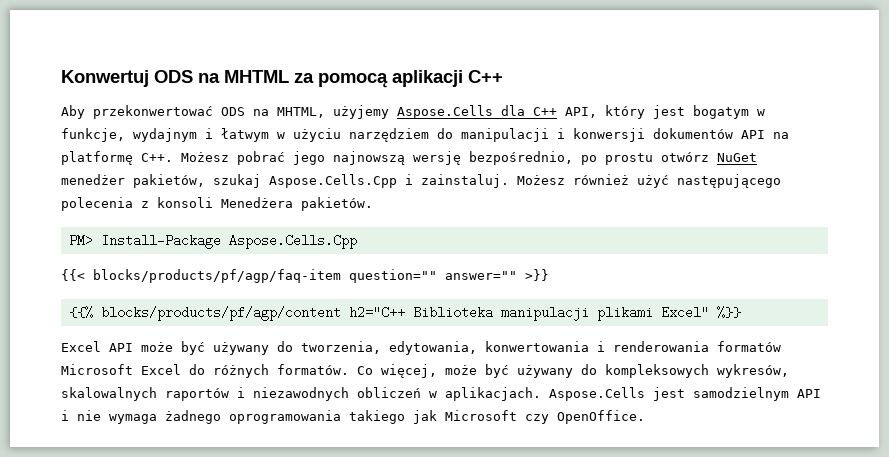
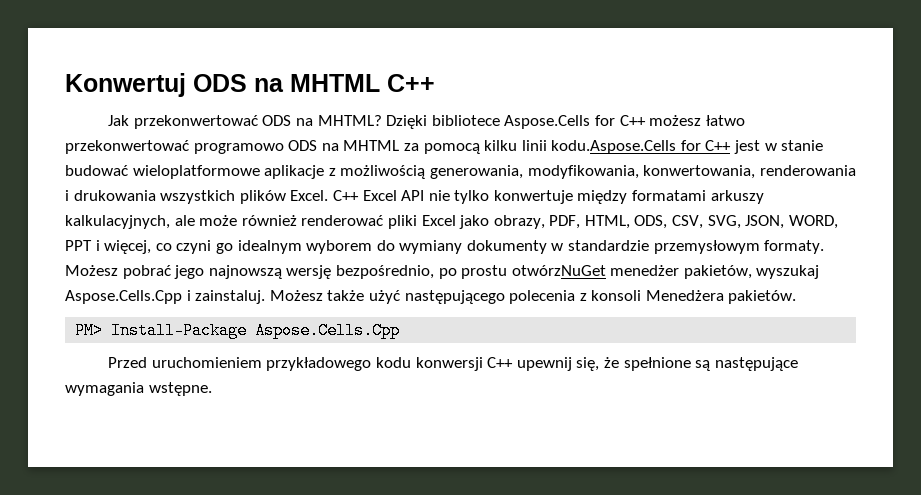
- Konwertuj ODS na MHTML za pomocą aplikacji C++
- Aby przekonwertować ODS na MHTML, użyjemy Aspose.Cells dla C++ API, który jest bogatym w funkcje, wydajnym i łatwym w użyciu narzędziem do manipulacji i konwersji dokumentów API na platformę C++. Możesz pobrać jego najnowszą wersję bezpośrednio, po prostu otwórz NuGet menedżer pakietów, szukaj Aspose.Cells.Cpp i zainstaluj.
+ Konwertuj ODS na MHTML C++
+ Jak przekonwertować ODS na MHTML? Dzięki bibliotece Aspose.Cells for C++ możesz łatwo przekonwertować programowo ODS na MHTML za pomocą kilku linii kodu.Aspose.Cells for C++ jest w stanie budować wieloplatformowe aplikacje z możliwością generowania, modyfikowania, konwertowania, renderowania i drukowania wszystkich plików Excel. C++ Excel API nie tylko konwertuje między formatami arkuszy kalkulacyjnych, ale może również renderować pliki Excel jako obrazy, PDF, HTML, ODS, CSV, SVG, JSON, WORD, PPT i więcej, co czyni go idealnym wyborem do wymiany dokumenty w standardzie przemysłowym formaty. Możesz pobrać jego najnowszą wersję bezpośrednio, po prostu otwórzNuGet menedżer pakietów, wyszukaj Aspose.Cells.Cpp i zainstaluj.
- Możesz również użyć następującego polecenia z konsoli Menedżera pakietów.
+ Możesz także użyć następującego polecenia z konsoli Menedżera pakietów.
- {{< blocks/products/pf/agp/faq-item question="" answer="" >}}
- {{% blocks/products/pf/agp/content h2="C++ Biblioteka manipulacji plikami Excel" %}}
- Excel API może być używany do tworzenia, edytowania, konwertowania i renderowania formatów Microsoft Excel do różnych formatów. Co więcej, może być używany do kompleksowych wykresów, skalowalnych raportów i niezawodnych obliczeń w aplikacjach. Aspose.Cells jest samodzielnym API i nie wymaga żadnego oprogramowania takiego jak Microsoft czy OpenOffice.
+ Przed uruchomieniem przykładowego kodu konwersji C++ upewnij się, że spełnione są następujące wymagania wstępne.

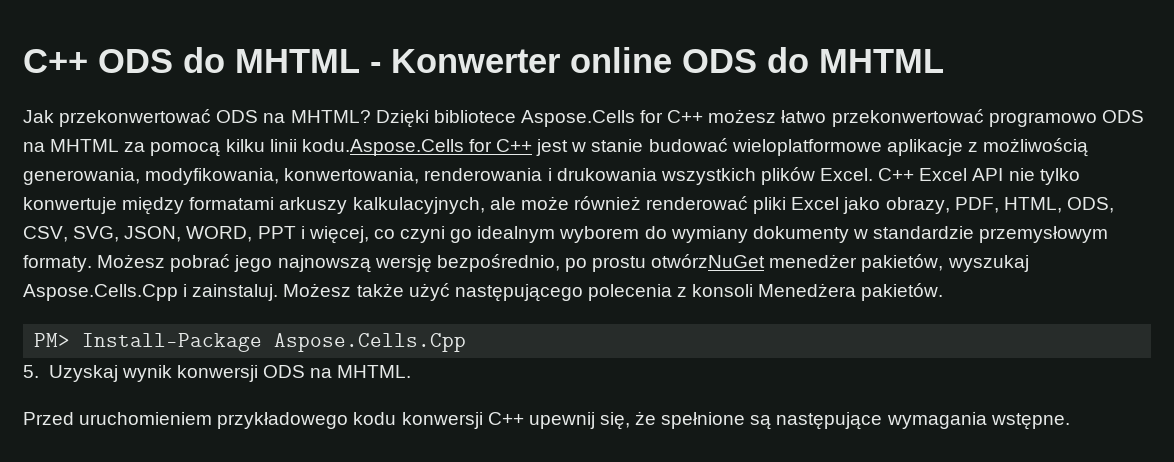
- Konwertuj ODS na MHTML C++
+ C++ ODS do MHTML - Konwerter online ODS do MHTML
+ 5. Uzyskaj wynik konwersji ODS na MHTML.

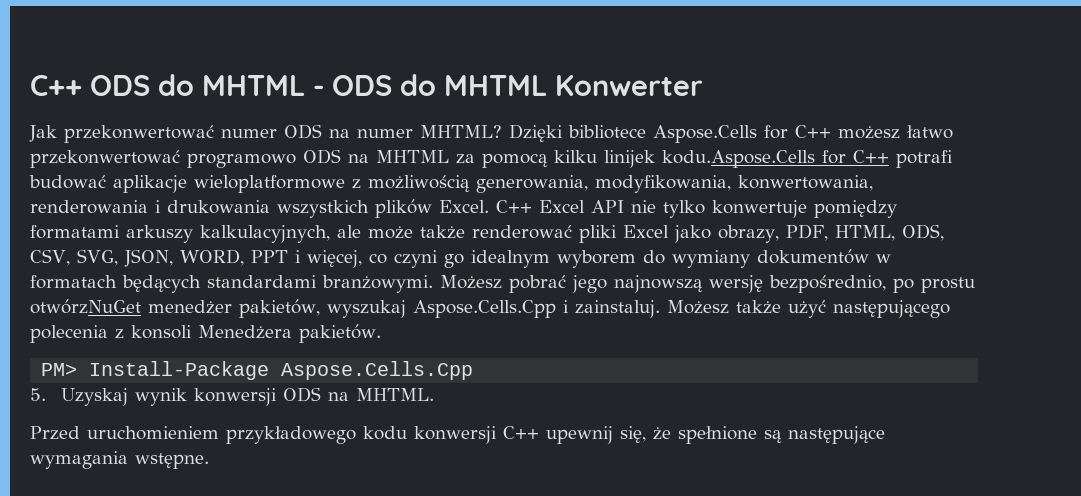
- C++ ODS do MHTML - Konwerter online ODS do MHTML
+ C++ ODS do MHTML - ODS do MHTML Konwerter
- Jak przekonwertować ODS na MHTML?
+ Jak przekonwertować numer ODS na numer MHTML?
- Dzięki bibliotece Aspose.Cells for C++ możesz łatwo przekonwertować programowo ODS na MHTML za pomocą kilku linii kodu.Aspose.Cells for C++ jest w stanie budować wieloplatformowe aplikacje z możliwością generowania, modyfikowania, konwertowania, renderowania i drukowania wszystkich plików Excel.
+ Dzięki bibliotece Aspose.Cells for C++ możesz łatwo przekonwertować programowo ODS na MHTML za pomocą kilku linijek kodu.Aspose.Cells for C++ potrafi budować aplikacje wieloplatformowe z możliwością generowania, modyfikowania, konwertowania, renderowania i drukowania wszystkich plików Excel.
- C++ Excel API nie tylko konwertuje między formatami arkuszy kalkulacyjnych, ale może również renderować pliki Excel jako obrazy, PDF, HTML, ODS, CSV, SVG, JSON, WORD, PPT i więcej, co czyni go idealnym wyborem do wymiany dokumenty w standardzie przemysłowym formaty.
+ C++ Excel API nie tylko konwertuje pomiędzy formatami arkuszy kalkulacyjnych, ale może także renderować pliki Excel jako obrazy, PDF, HTML, ODS, CSV, SVG, JSON, WORD, PPT i więcej, co czyni go idealnym wyborem do wymiany dokumentów w formatach będących standardami branżowymi.

